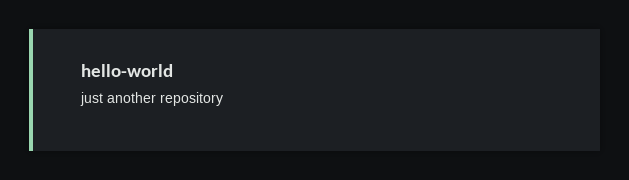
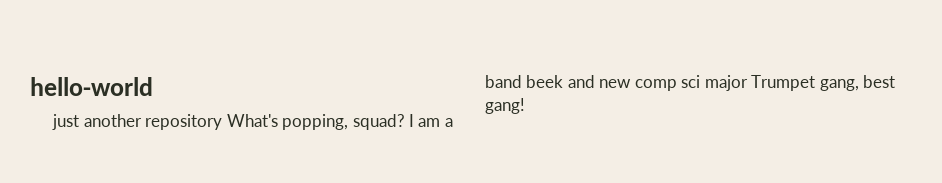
- just another repository
+ just another repository What's popping, squad? I am a band beek and new comp sci major Trumpet gang, best gang!

